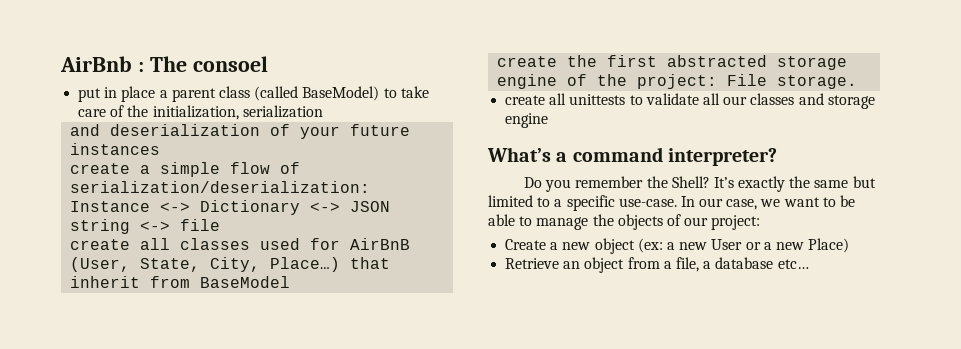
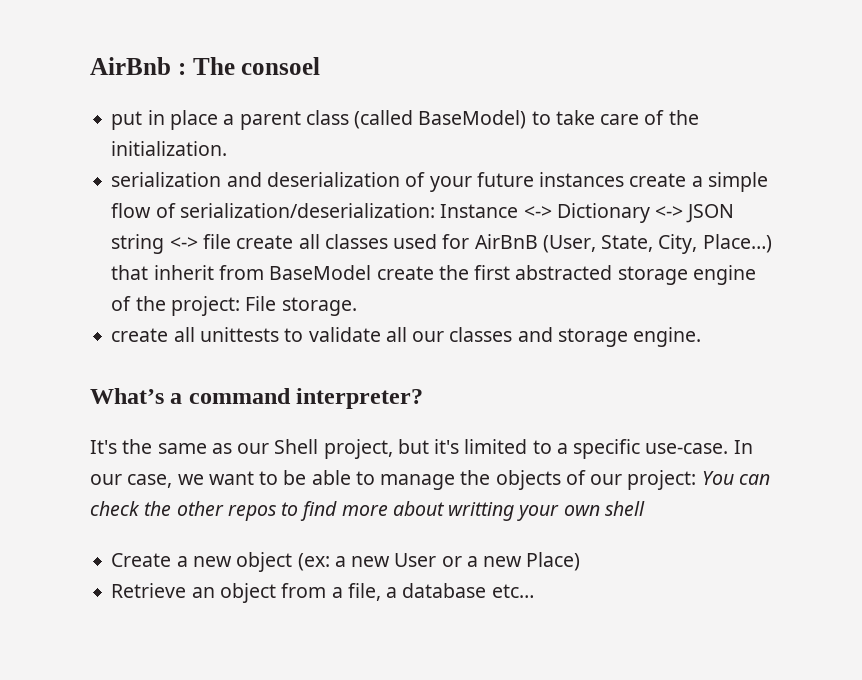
- put in place a parent class (called BaseModel) to take care of the initialization, serialization
- and deserialization of your future instances
- create a simple flow of serialization/deserialization: Instance <-> Dictionary <-> JSON string <-> file
- create all classes used for AirBnB (User, State, City, Place…) that inherit from BaseModel
- create the first abstracted storage engine of the project: File storage.
+ put in place a parent class (called BaseModel) to take care of the initialization.
+ serialization and deserialization of your future instances create a simple flow of serialization/deserialization: Instance <-> Dictionary <-> JSON string <-> file create all classes used for AirBnB (User, State, City, Place…) that inherit from BaseModel create the first abstracted storage engine of the project: File storage.
- create all unittests to validate all our classes and storage engine
+ create all unittests to validate all our classes and storage engine.
- Do you remember the Shell? It’s exactly the same but limited to a specific use-case.
+ It's the same as our Shell project, but it's limited to a specific use-case.
- In our case, we want to be able to manage the objects of our project:
+ In our case, we want to be able to manage the objects of our project: You can check the other repos to find more about writting your own shell

